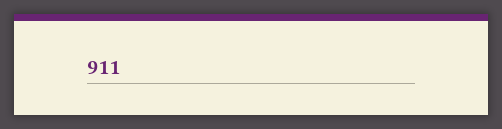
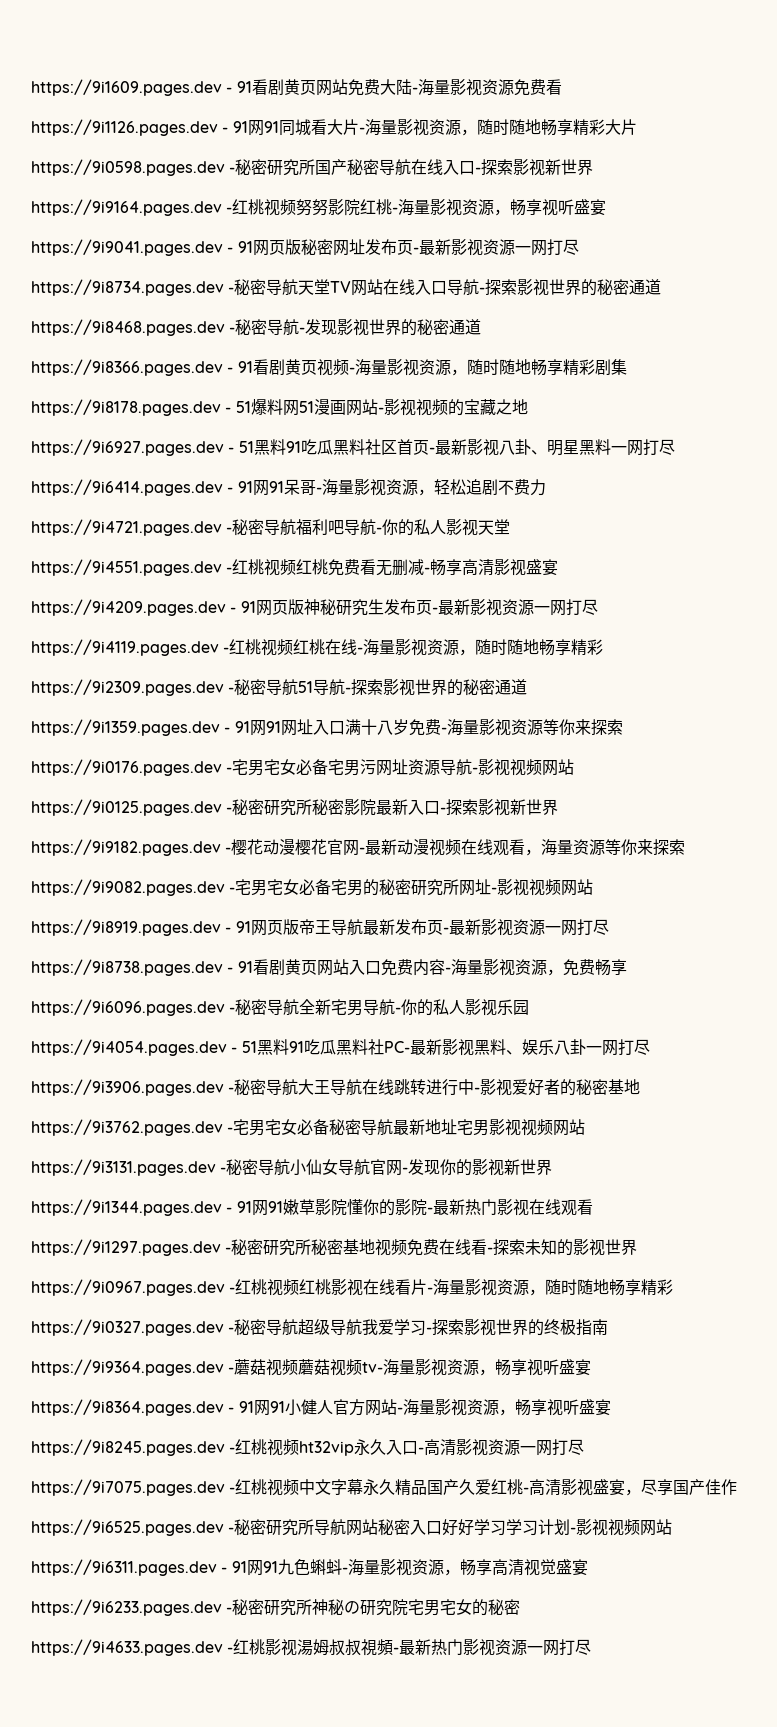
- 911
+ https://9i1609.pages.dev - 91看剧黄页网站免费大陆-海量影视资源免费看
+ https://9i1126.pages.dev - 91网91同城看大片-海量影视资源，随时随地畅享精彩大片
+ https://9i0598.pages.dev -秘密研究所国产秘密导航在线入口-探索影视新世界
+ https://9i9164.pages.dev -红桃视频努努影院红桃-海量影视资源，畅享视听盛宴
+ https://9i9041.pages.dev - 91网页版秘密网址发布页-最新影视资源一网打尽
+ https://9i8734.pages.dev -秘密导航天堂TV网站在线入口导航-探索影视世界的秘密通道
+ https://9i8468.pages.dev -秘密导航-发现影视世界的秘密通道
+ https://9i8366.pages.dev - 91看剧黄页视频-海量影视资源，随时随地畅享精彩剧集
+ https://9i8178.pages.dev - 51爆料网51漫画网站-影视视频的宝藏之地
+ https://9i6927.pages.dev - 51黑料91吃瓜黑料社区首页-最新影视八卦、明星黑料一网打尽
+ https://9i6414.pages.dev - 91网91呆哥-海量影视资源，轻松追剧不费力
+ https://9i4721.pages.dev -秘密导航福利吧导航-你的私人影视天堂
+ https://9i4551.pages.dev -红桃视频红桃免费看无删减-畅享高清影视盛宴
+ https://9i4209.pages.dev - 91网页版神秘研究生发布页-最新影视资源一网打尽
+ https://9i4119.pages.dev -红桃视频红桃在线-海量影视资源，随时随地畅享精彩
+ https://9i2309.pages.dev -秘密导航51导航-探索影视世界的秘密通道
+ https://9i1359.pages.dev - 91网91网址入口满十八岁免费-海量影视资源等你来探索
+ https://9i0176.pages.dev -宅男宅女必备宅男污网址资源导航-影视视频网站
+ https://9i0125.pages.dev -秘密研究所秘密影院最新入口-探索影视新世界
+ https://9i9182.pages.dev -樱花动漫樱花官网-最新动漫视频在线观看，海量资源等你来探索
+ https://9i9082.pages.dev -宅男宅女必备宅男的秘密研究所网址-影视视频网站
+ https://9i8919.pages.dev - 91网页版帝王导航最新发布页-最新影视资源一网打尽
+ https://9i8738.pages.dev - 91看剧黄页网站入口免费内容-海量影视资源，免费畅享
+ https://9i6096.pages.dev -秘密导航全新宅男导航-你的私人影视乐园
+ https://9i4054.pages.dev - 51黑料91吃瓜黑料社PC-最新影视黑料、娱乐八卦一网打尽
+ https://9i3906.pages.dev -秘密导航大王导航在线跳转进行中-影视爱好者的秘密基地
+ https://9i3762.pages.dev -宅男宅女必备秘密导航最新地址宅男影视视频网站
+ https://9i3131.pages.dev -秘密导航小仙女导航官网-发现你的影视新世界
+ https://9i1344.pages.dev - 91网91嫩草影院懂你的影院-最新热门影视在线观看
+ https://9i1297.pages.dev -秘密研究所秘密基地视频免费在线看-探索未知的影视世界
+ https://9i0967.pages.dev -红桃视频红桃影视在线看片-海量影视资源，随时随地畅享精彩
+ https://9i0327.pages.dev -秘密导航超级导航我爱学习-探索影视世界的终极指南
+ https://9i9364.pages.dev -蘑菇视频蘑菇视频tv-海量影视资源，畅享视听盛宴
+ https://9i8364.pages.dev - 91网91小健人官方网站-海量影视资源，畅享视听盛宴
+ https://9i8245.pages.dev -红桃视频ht32vip永久入口-高清影视资源一网打尽
+ https://9i7075.pages.dev -红桃视频中文字幕永久精品国产久爱红桃-高清影视盛宴，尽享国产佳作
+ https://9i6525.pages.dev -秘密研究所导航网站秘密入口好好学习学习计划-影视视频网站
+ https://9i6311.pages.dev - 91网91九色蝌蚪-海量影视资源，畅享高清视觉盛宴
+ https://9i6233.pages.dev -秘密研究所神秘の研究院宅男宅女的秘密
+ https://9i4633.pages.dev -红桃影视湯姆叔叔視頻-最新热门影视资源一网打尽

